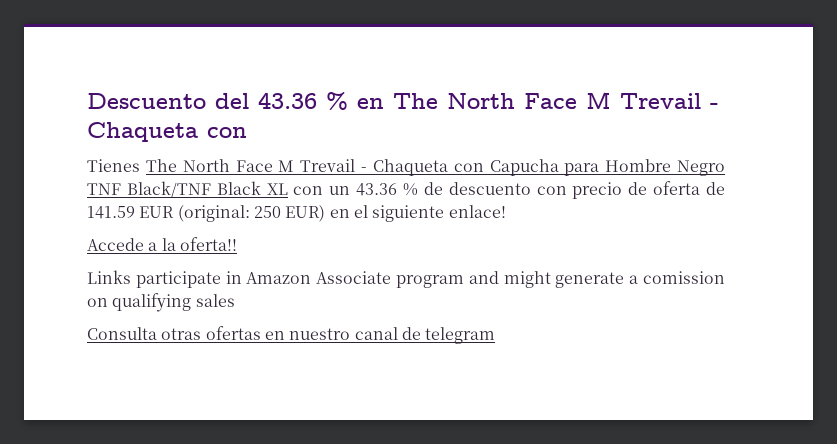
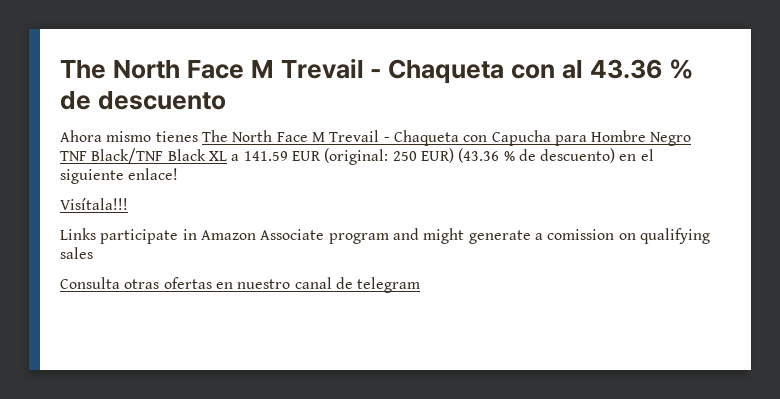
- Descuento del 43.36 % en The North Face M Trevail - Chaqueta con
- Tienes The North Face M Trevail - Chaqueta con Capucha para Hombre Negro TNF Black/TNF Black XL con un 43.36 % de descuento con precio de oferta de 141.59 EUR (original: 250 EUR) en el siguiente enlace!
+ The North Face M Trevail - Chaqueta con al 43.36 % de descuento
+ Ahora mismo tienes The North Face M Trevail - Chaqueta con Capucha para Hombre Negro TNF Black/TNF Black XL a 141.59 EUR (original: 250 EUR) (43.36 % de descuento) en el siguiente enlace!
- Accede a la oferta!!
+ Visítala!!!

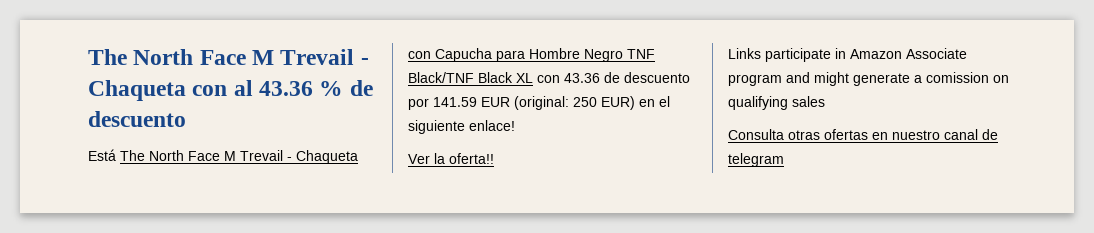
- Ahora mismo tienes The North Face M Trevail - Chaqueta con Capucha para Hombre Negro TNF Black/TNF Black XL a 141.59 EUR (original: 250 EUR) (43.36 % de descuento) en el siguiente enlace!
+ Está The North Face M Trevail - Chaqueta con Capucha para Hombre Negro TNF Black/TNF Black XL con 43.36 de descuento por 141.59 EUR (original: 250 EUR) en el siguiente enlace!
- Visítala!!!
+ Ver la oferta!!

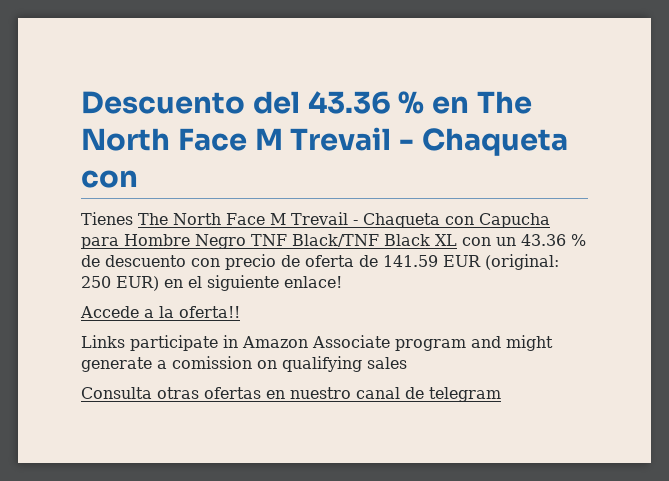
- The North Face M Trevail - Chaqueta con al 43.36 % de descuento
- Está The North Face M Trevail - Chaqueta con Capucha para Hombre Negro TNF Black/TNF Black XL con 43.36 de descuento por 141.59 EUR (original: 250 EUR) en el siguiente enlace!
+ Descuento del 43.36 % en The North Face M Trevail - Chaqueta con
+ Tienes The North Face M Trevail - Chaqueta con Capucha para Hombre Negro TNF Black/TNF Black XL con un 43.36 % de descuento con precio de oferta de 141.59 EUR (original: 250 EUR) en el siguiente enlace!
- Ver la oferta!!
+ Accede a la oferta!!

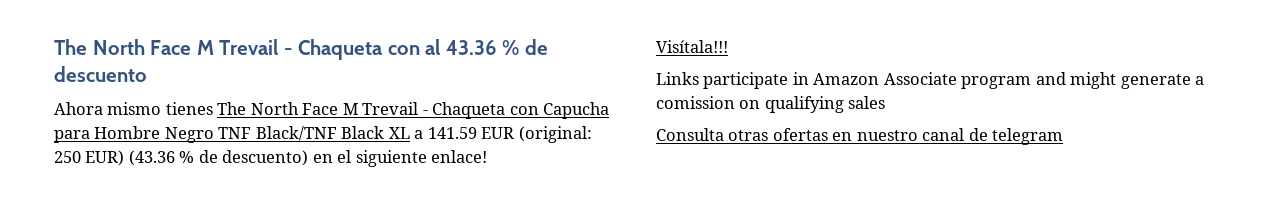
- Descuento del 43.36 % en The North Face M Trevail - Chaqueta con
- Tienes The North Face M Trevail - Chaqueta con Capucha para Hombre Negro TNF Black/TNF Black XL con un 43.36 % de descuento con precio de oferta de 141.59 EUR (original: 250 EUR) en el siguiente enlace!
+ The North Face M Trevail - Chaqueta con al 43.36 % de descuento
+ Ahora mismo tienes The North Face M Trevail - Chaqueta con Capucha para Hombre Negro TNF Black/TNF Black XL a 141.59 EUR (original: 250 EUR) (43.36 % de descuento) en el siguiente enlace!
- Accede a la oferta!!
+ Visítala!!!

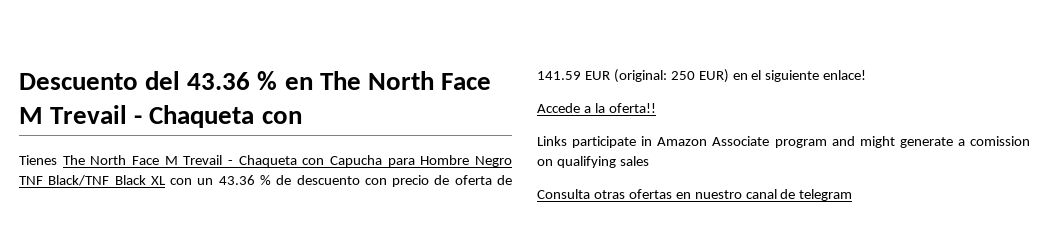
- The North Face M Trevail - Chaqueta con al 43.36 % de descuento
- Ahora mismo tienes The North Face M Trevail - Chaqueta con Capucha para Hombre Negro TNF Black/TNF Black XL a 141.59 EUR (original: 250 EUR) (43.36 % de descuento) en el siguiente enlace!
+ Descuento del 43.36 % en The North Face M Trevail - Chaqueta con
+ Tienes The North Face M Trevail - Chaqueta con Capucha para Hombre Negro TNF Black/TNF Black XL con un 43.36 % de descuento con precio de oferta de 141.59 EUR (original: 250 EUR) en el siguiente enlace!
- Visítala!!!
+ Accede a la oferta!!

